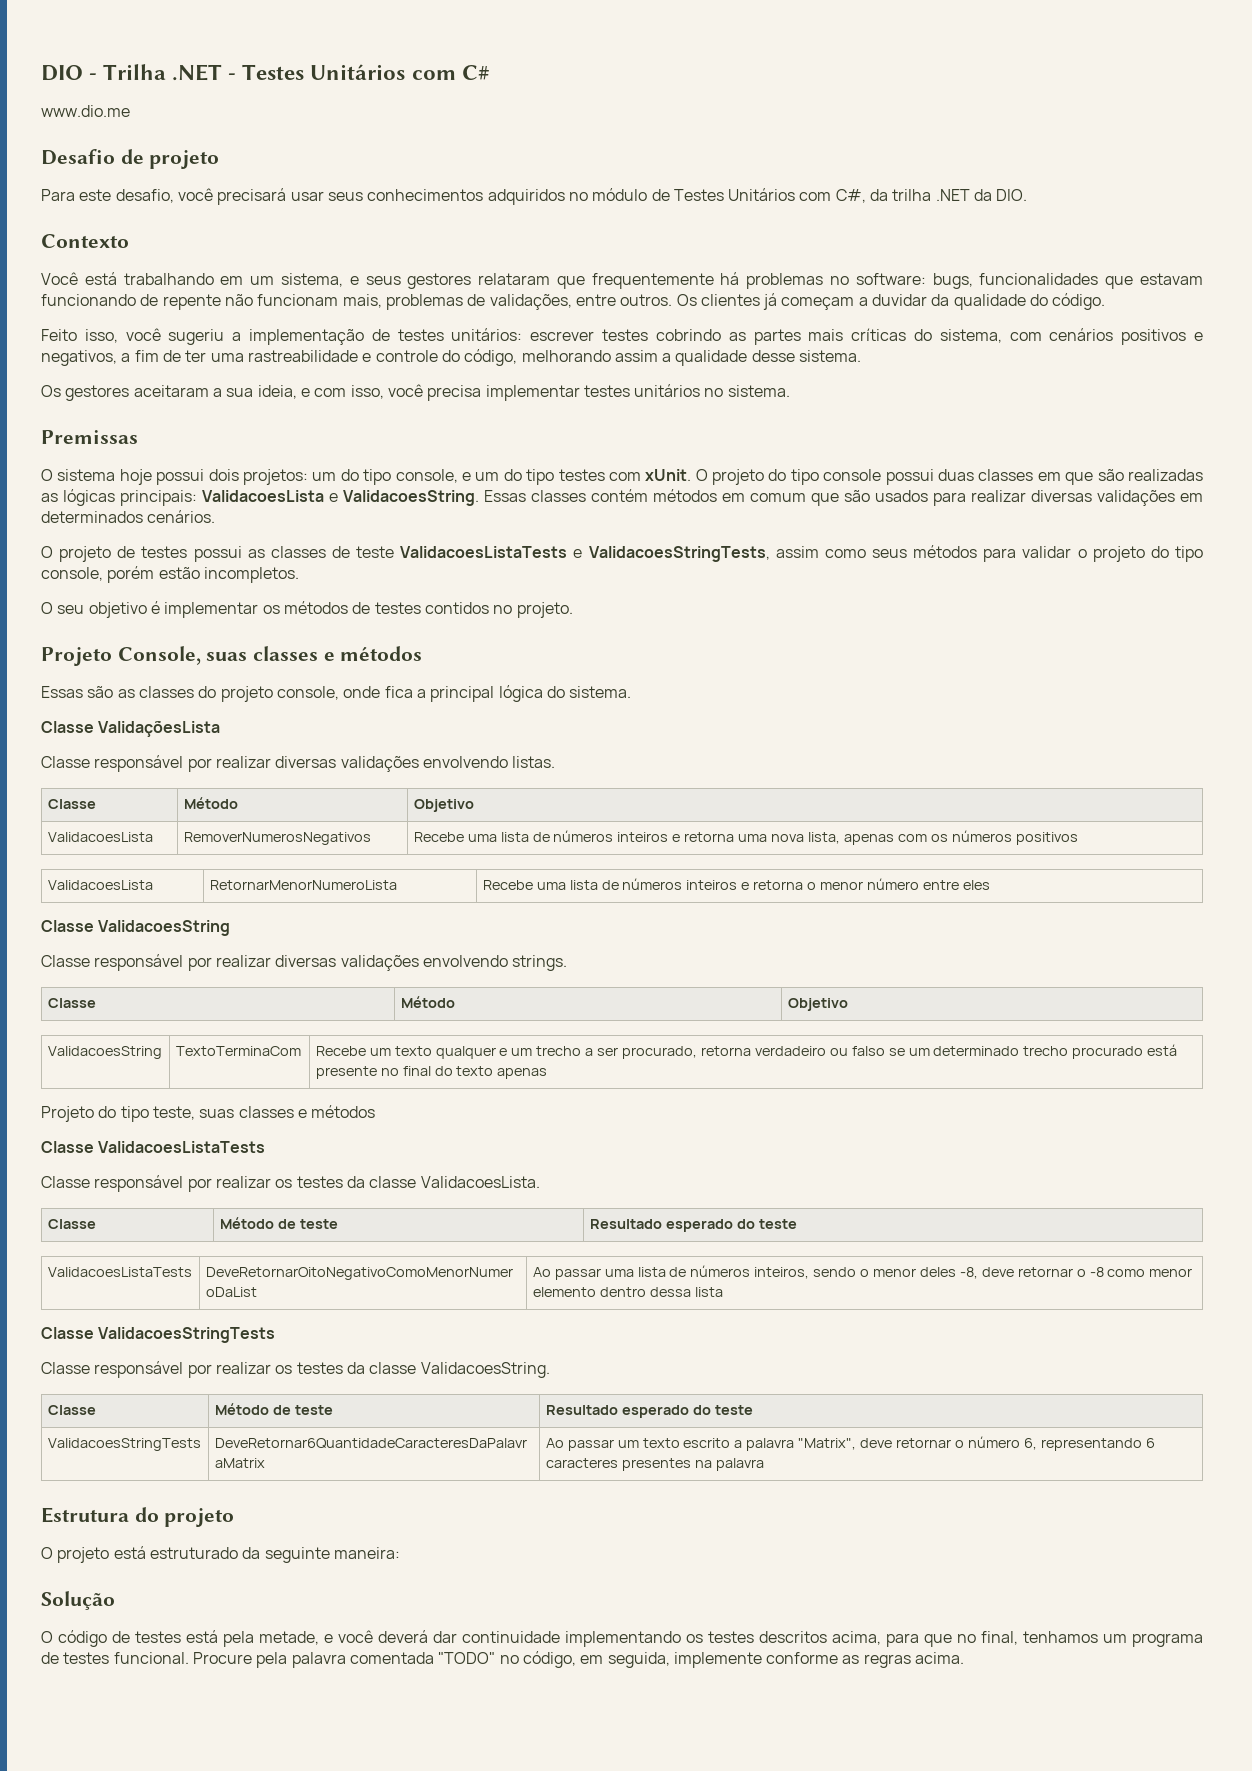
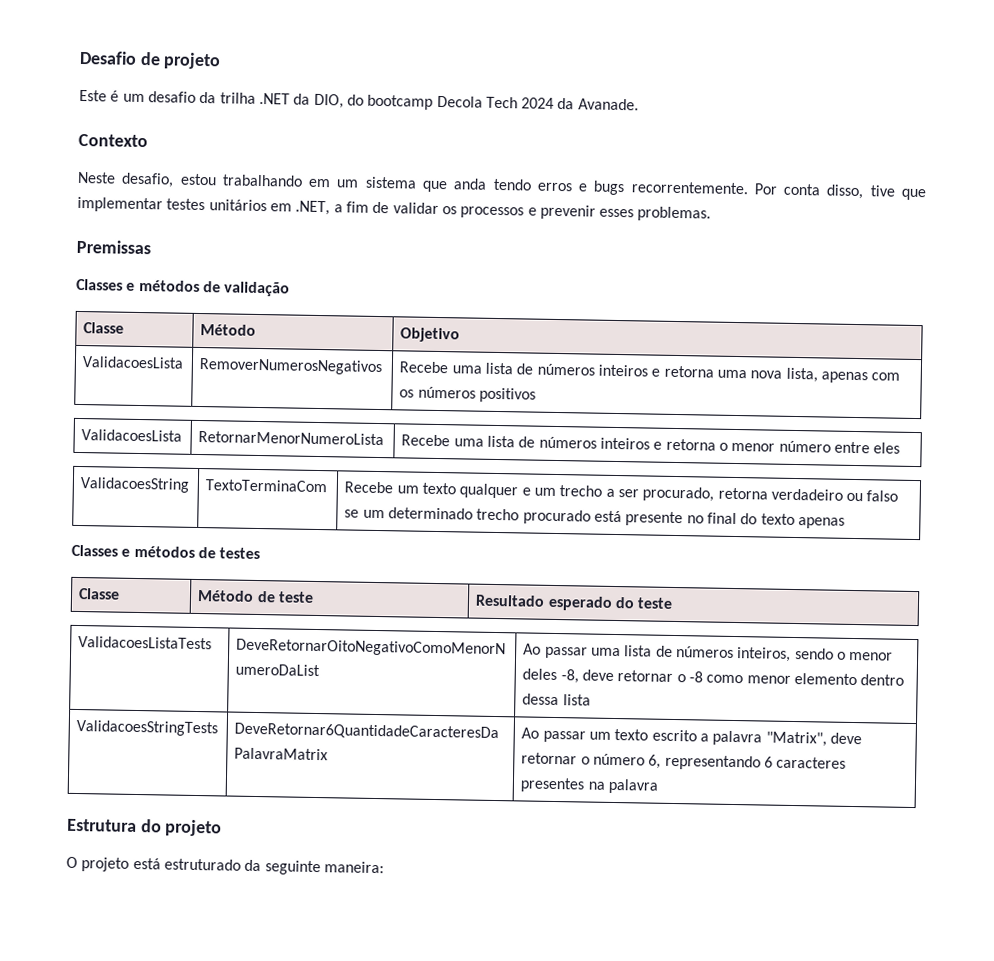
- DIO - Trilha .NET - Testes Unitários com C#
- www.dio.me
  Desafio de projeto
- Para este desafio, você precisará usar seus conhecimentos adquiridos no módulo de Testes Unitários com C#, da trilha .NET da DIO.
+ Este é um desafio da trilha .NET da DIO, do bootcamp Decola Tech 2024 da Avanade.
  Contexto
- Você está trabalhando em um sistema, e seus gestores relataram que frequentemente há problemas no software: bugs, funcionalidades que estavam funcionando de repente não funcionam mais, problemas de validações, entre outros. Os clientes já começam a duvidar da qualidade do código.
- Feito isso, você sugeriu a implementação de testes unitários: escrever testes cobrindo as partes mais críticas do sistema, com cenários positivos e negativos, a fim de ter uma rastreabilidade e controle do código, melhorando assim a qualidade desse sistema.
- Os gestores aceitaram a sua ideia, e com isso, você precisa implementar testes unitários no sistema.
+ Neste desafio, estou trabalhando em um sistema que anda tendo erros e bugs recorrentemente. Por conta disso, tive que implementar testes unitários em .NET, a fim de validar os processos e prevenir esses problemas.
  Premissas
- O sistema hoje possui dois projetos: um do tipo console, e um do tipo testes com xUnit. O projeto do tipo console possui duas classes em que são realizadas as lógicas principais: ValidacoesLista e ValidacoesString. Essas classes contém métodos em comum que são usados para realizar diversas validações em determinados cenários.
- O projeto de testes possui as classes de teste ValidacoesListaTests e ValidacoesStringTests, assim como seus métodos para validar o projeto do tipo console, porém estão incompletos.
- O seu objetivo é implementar os métodos de testes contidos no projeto.
- Projeto Console, suas classes e métodos
- Essas são as classes do projeto console, onde fica a principal lógica do sistema.
- Classe ValidaçõesLista
- Classe responsável por realizar diversas validações envolvendo listas.
+ Classes e métodos de validação
- Classe ValidacoesString
- Classe responsável por realizar diversas validações envolvendo strings.
- Classe | Método | Objetivo
- Projeto do tipo teste, suas classes e métodos
- Classe ValidacoesListaTests
- Classe responsável por realizar os testes da classe ValidacoesLista.
+ Classes e métodos de testes
- Classe ValidacoesStringTests
- Classe responsável por realizar os testes da classe ValidacoesString.
- Classe | Método de teste | Resultado esperado do teste
- Solução
- O código de testes está pela metade, e você deverá dar continuidade implementando os testes descritos acima, para que no final, tenhamos um programa de testes funcional. Procure pela palavra comentada "TODO" no código, em seguida, implemente conforme as regras acima.

